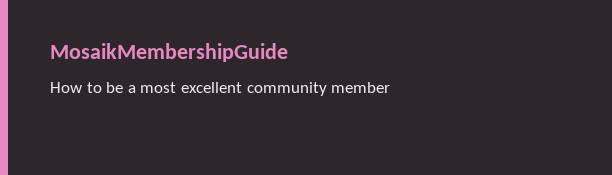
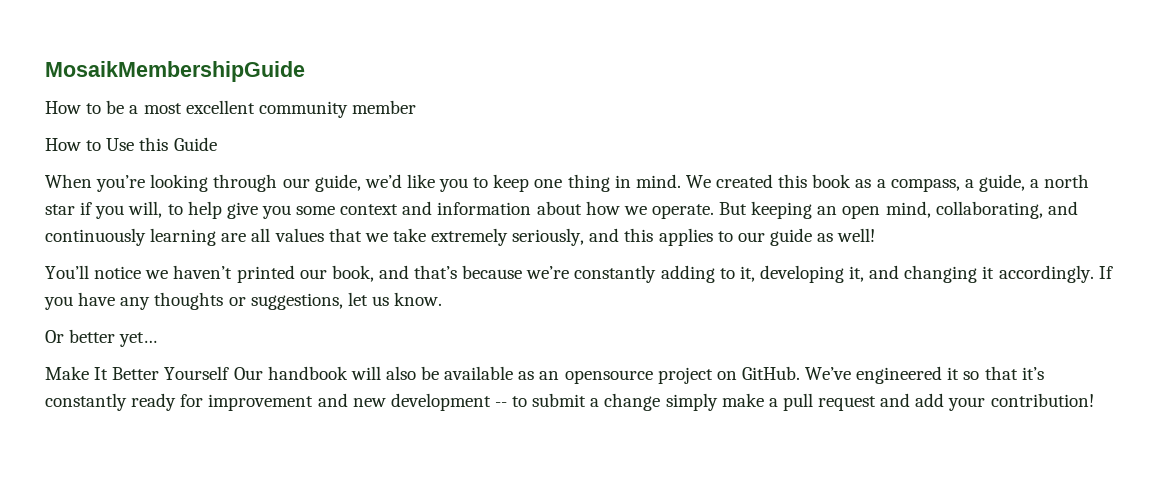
+ How to Use this Guide
+ When you’re looking through our guide, we’d like you to keep one thing in mind. We created this book as a compass, a guide, a north star if you will, to help give you some context and information about how we operate. But keeping an open mind, collaborating, and continuously learning are all values that we take extremely seriously, and this applies to our guide as well!
+ You’ll notice we haven’t printed our book, and that’s because we’re constantly adding to it, developing it, and changing it accordingly. If you have any thoughts or suggestions, let us know.
+ Or better yet…
+ Make It Better Yourself Our handbook will also be available as an opensource project on GitHub. We’ve engineered it so that it’s constantly ready for improvement and new development -- to submit a change simply make a pull request and add your contribution!

